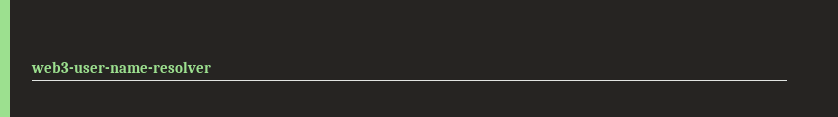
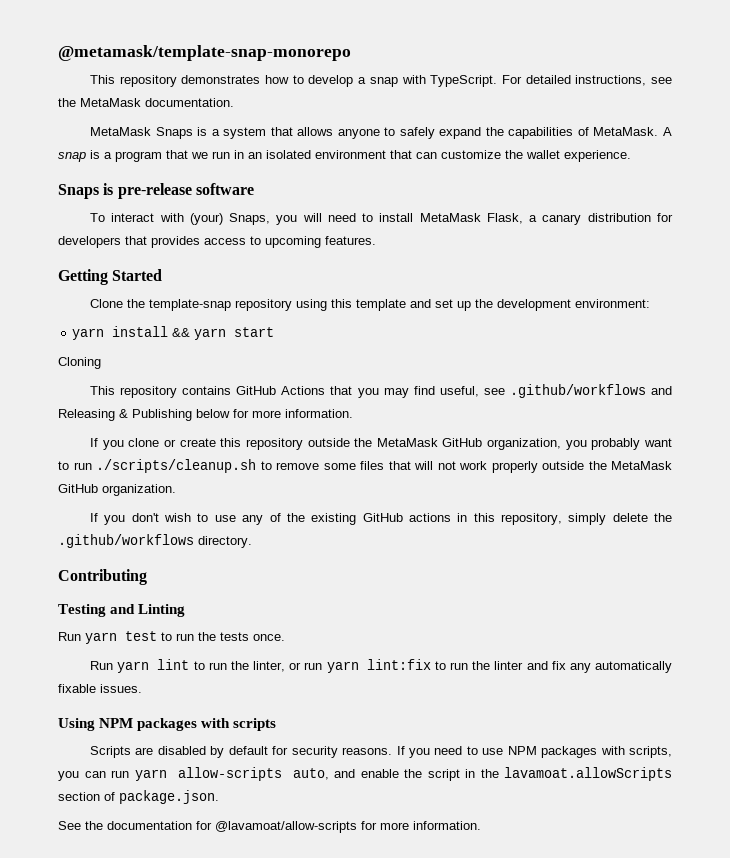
- web3-user-name-resolver
+ @metamask/template-snap-monorepo
+ This repository demonstrates how to develop a snap with TypeScript. For detailed instructions, see the MetaMask documentation.
+ MetaMask Snaps is a system that allows anyone to safely expand the capabilities of MetaMask. A snap is a program that we run in an isolated environment that can customize the wallet experience.
+ Snaps is pre-release software
+ To interact with (your) Snaps, you will need to install MetaMask Flask, a canary distribution for developers that provides access to upcoming features.
+ Getting Started
+ Clone the template-snap repository using this template and set up the development environment:
+ yarn install && yarn start
+ Cloning
+ This repository contains GitHub Actions that you may find useful, see .github/workflows and Releasing & Publishing below for more information.
+ If you clone or create this repository outside the MetaMask GitHub organization, you probably want to run ./scripts/cleanup.sh to remove some files that will not work properly outside the MetaMask GitHub organization.
+ If you don't wish to use any of the existing GitHub actions in this repository, simply delete the .github/workflows directory.
+ Contributing
+ Testing and Linting
+ Run yarn test to run the tests once.
+ Run yarn lint to run the linter, or run yarn lint:fix to run the linter and fix any automatically fixable issues.
+ Using NPM packages with scripts
+ Scripts are disabled by default for security reasons. If you need to use NPM packages with scripts, you can run yarn allow-scripts auto, and enable the script in the lavamoat.allowScripts section of package.json.
+ See the documentation for @lavamoat/allow-scripts for more information.

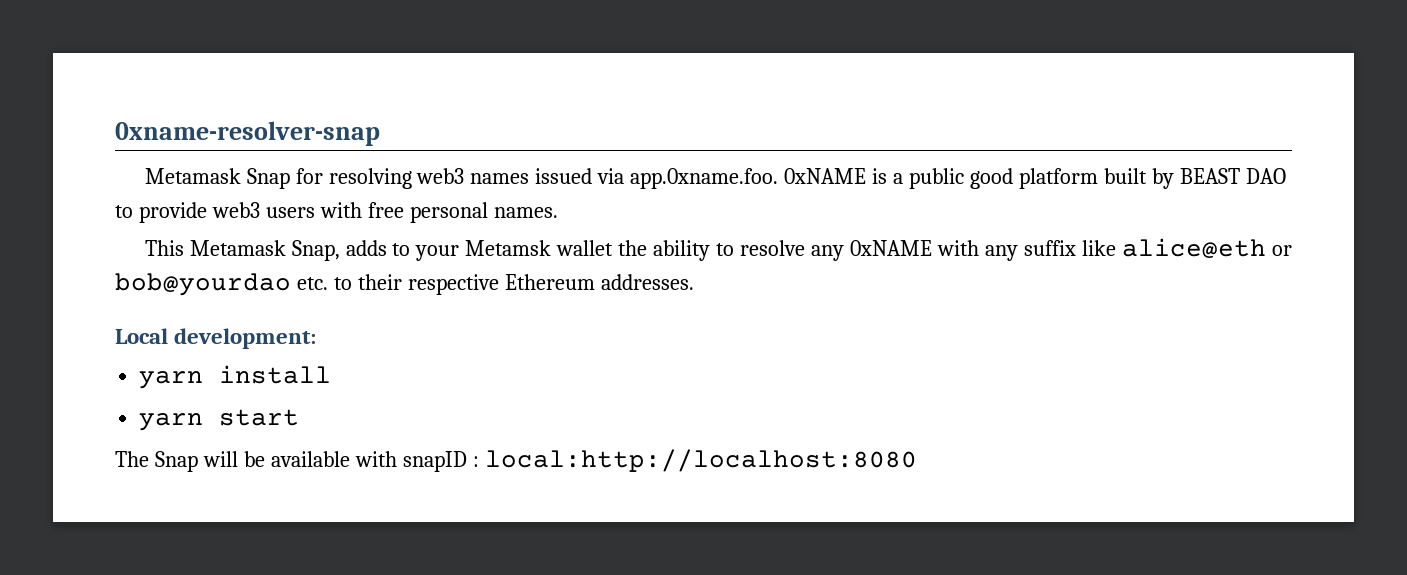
- @metamask/template-snap-monorepo
- This repository demonstrates how to develop a snap with TypeScript. For detailed instructions, see the MetaMask documentation.
- MetaMask Snaps is a system that allows anyone to safely expand the capabilities of MetaMask. A snap is a program that we run in an isolated environment that can customize the wallet experience.
- Snaps is pre-release software
- To interact with (your) Snaps, you will need to install MetaMask Flask, a canary distribution for developers that provides access to upcoming features.
- Getting Started
- Clone the template-snap repository using this template and set up the development environment:
+ 0xname-resolver-snap
+ Metamask Snap for resolving web3 names issued via app.0xname.foo. 0xNAME is a public good platform built by BEAST DAO to provide web3 users with free personal names.
+ This Metamask Snap, adds to your Metamsk wallet the ability to resolve any 0xNAME with any suffix like alice@eth or bob@yourdao etc. to their respective Ethereum addresses.
+ Local development:
- yarn install && yarn start
+ yarn install
+ yarn start
- Cloning
- This repository contains GitHub Actions that you may find useful, see .github/workflows and Releasing & Publishing below for more information.
- If you clone or create this repository outside the MetaMask GitHub organization, you probably want to run ./scripts/cleanup.sh to remove some files that will not work properly outside the MetaMask GitHub organization.
- If you don't wish to use any of the existing GitHub actions in this repository, simply delete the .github/workflows directory.
- Contributing
- Testing and Linting
- Run yarn test to run the tests once.
- Run yarn lint to run the linter, or run yarn lint:fix to run the linter and fix any automatically fixable issues.
- Using NPM packages with scripts
- Scripts are disabled by default for security reasons. If you need to use NPM packages with scripts, you can run yarn allow-scripts auto, and enable the script in the lavamoat.allowScripts section of package.json.
- See the documentation for @lavamoat/allow-scripts for more information.
+ The Snap will be available with snapID : local:http://localhost:8080

